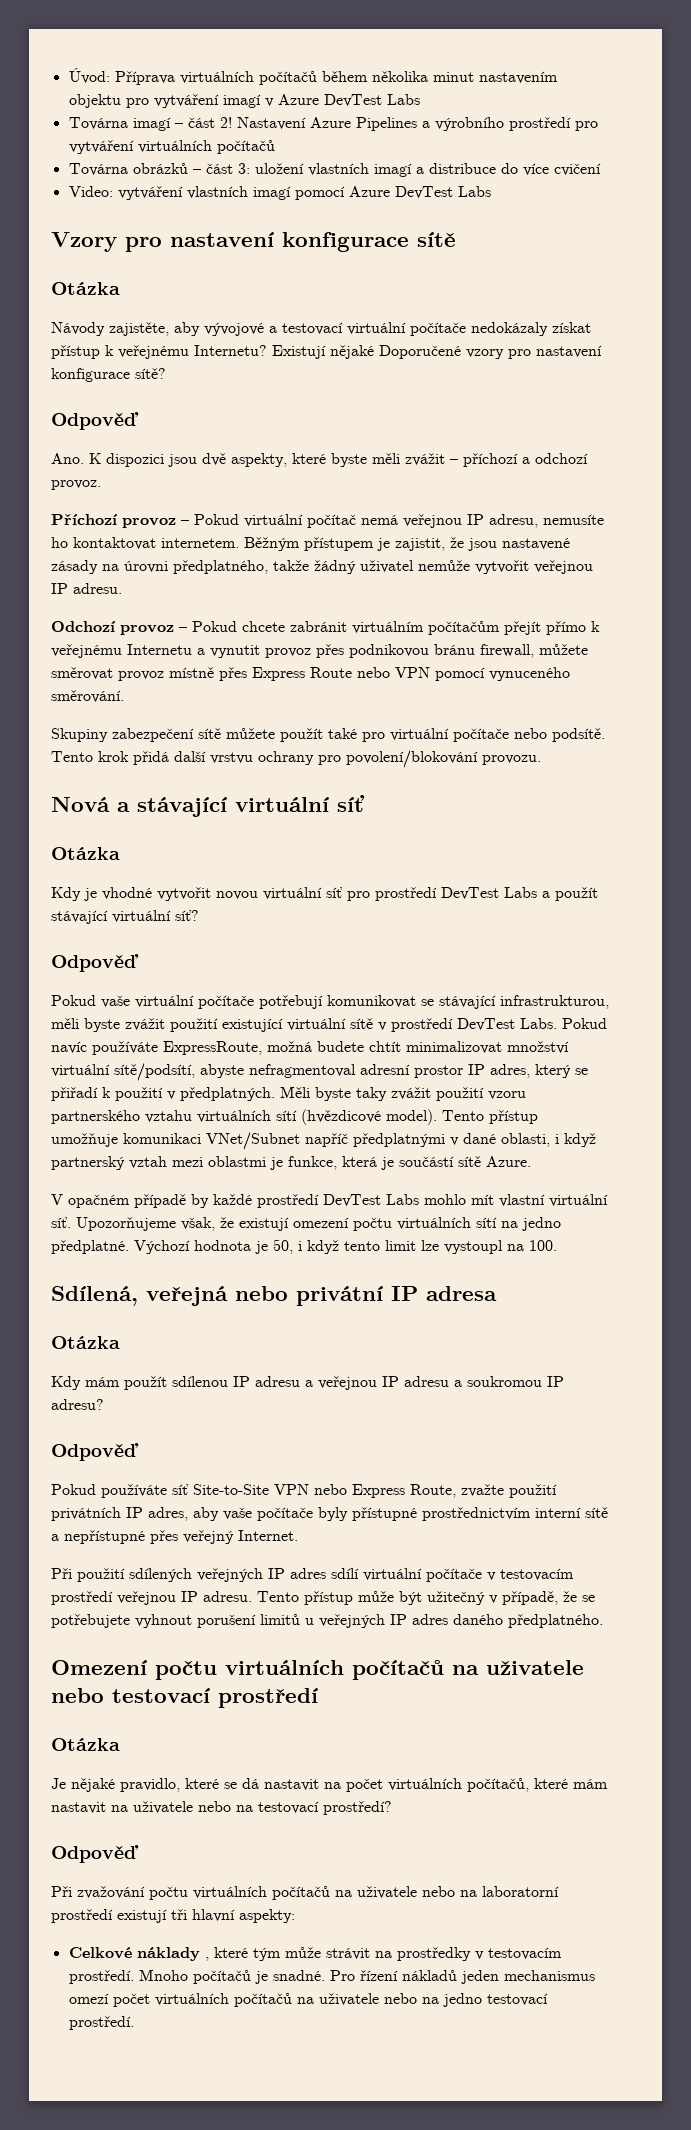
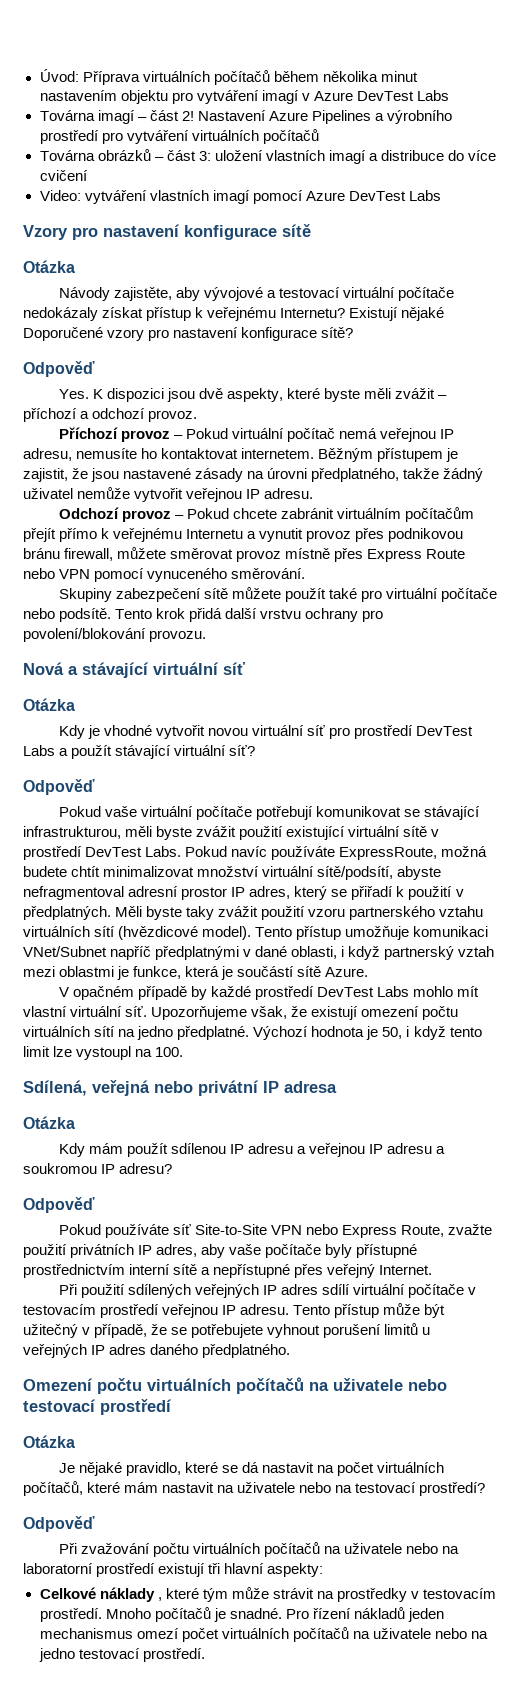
- Ano. K dispozici jsou dvě aspekty, které byste měli zvážit – příchozí a odchozí provoz.
+ Yes. K dispozici jsou dvě aspekty, které byste měli zvážit – příchozí a odchozí provoz.

